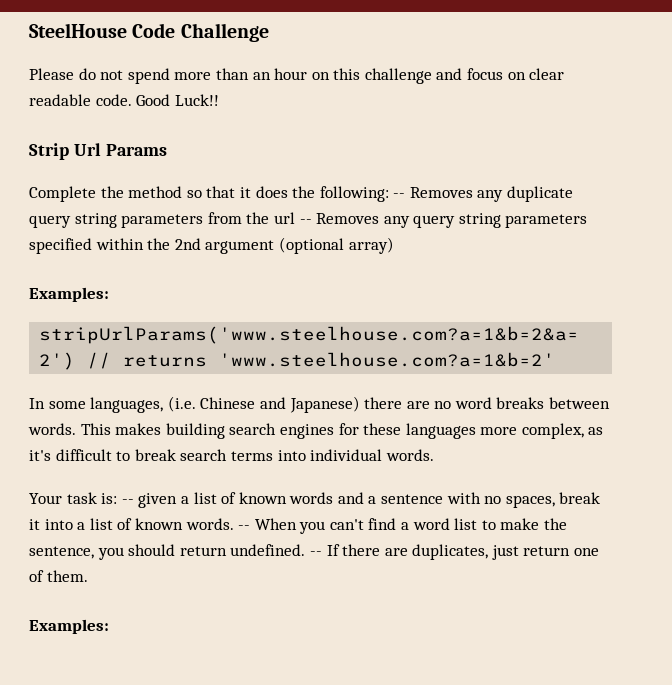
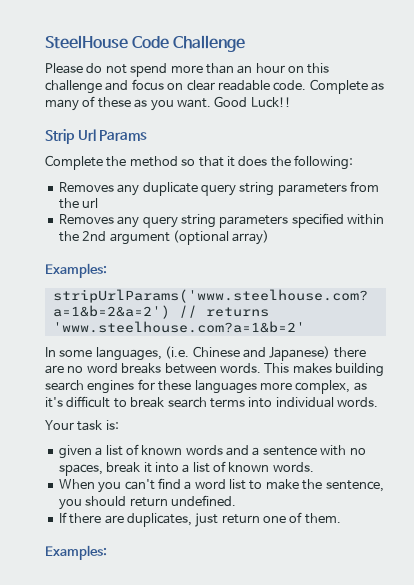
+ Complete as many of these as you want.
- Complete the method so that it does the following: -- Removes any duplicate query string parameters from the url -- Removes any query string parameters specified within the 2nd argument (optional array)
+ Complete the method so that it does the following:
+ Removes any duplicate query string parameters from the url
+ Removes any query string parameters specified within the 2nd argument (optional array)
- Your task is: -- given a list of known words and a sentence with no spaces, break it into a list of known words. -- When you can't find a word list to make the sentence, you should return undefined. -- If there are duplicates, just return one of them.
+ Your task is:
+ given a list of known words and a sentence with no spaces, break it into a list of known words.
+ When you can't find a word list to make the sentence, you should return undefined.
+ If there are duplicates, just return one of them.

